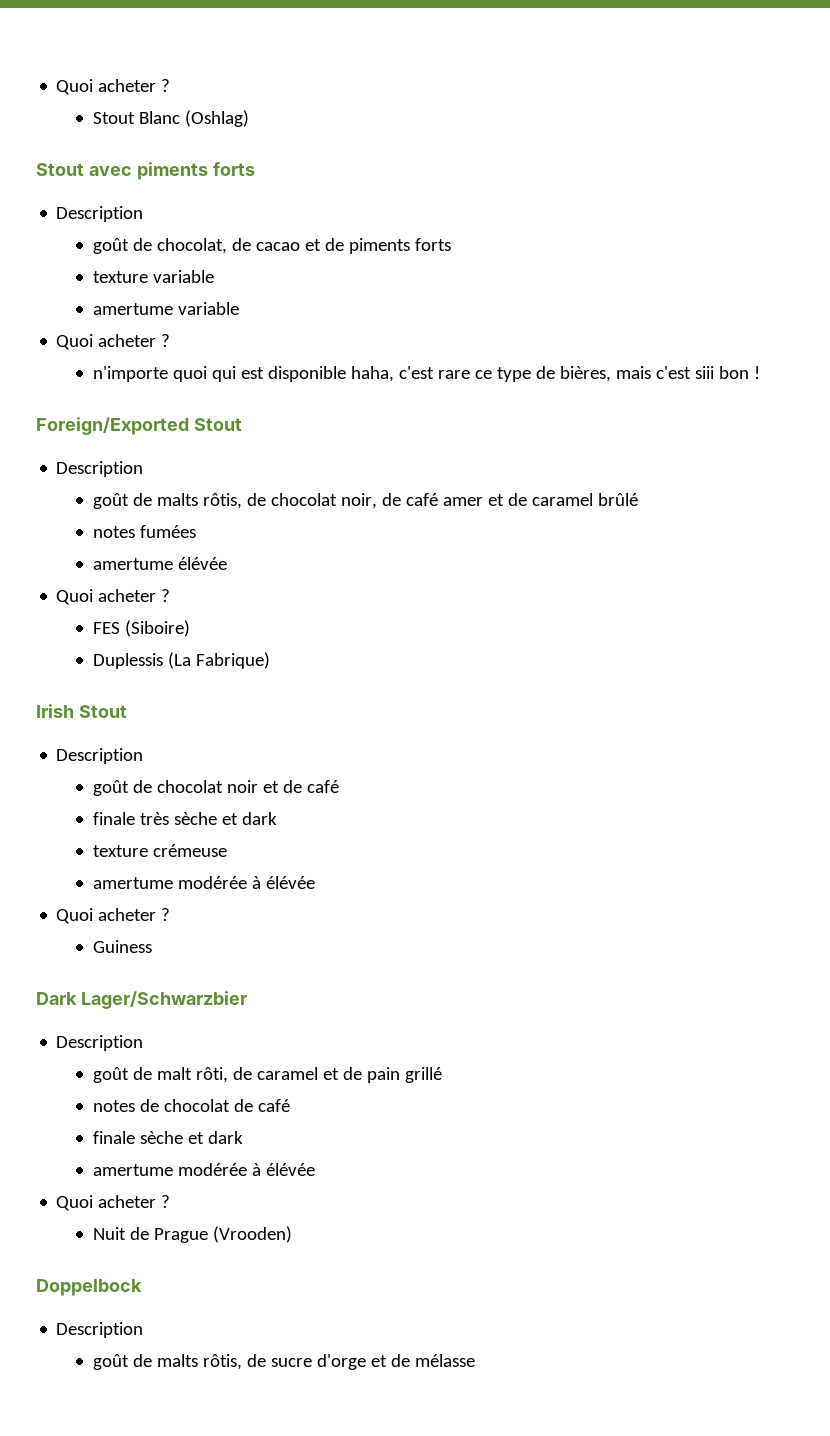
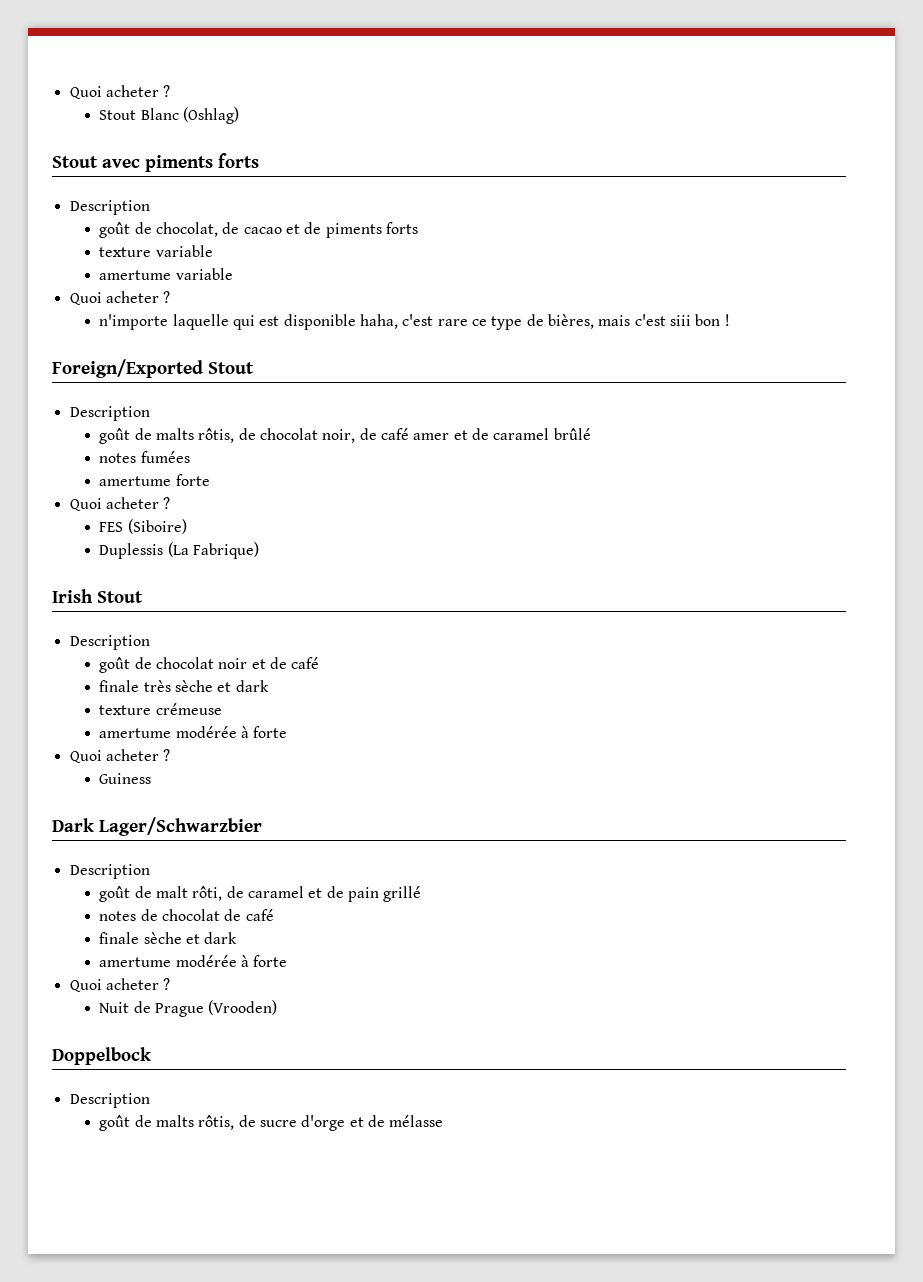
- n'importe quoi qui est disponible haha, c'est rare ce type de bières, mais c'est siii bon !
+ n'importe laquelle qui est disponible haha, c'est rare ce type de bières, mais c'est siii bon !
- amertume élévée
+ amertume forte
  texture crémeuse
- amertume modérée à élévée
+ amertume modérée à forte
  finale sèche et dark
- amertume modérée à élévée
+ amertume modérée à forte

